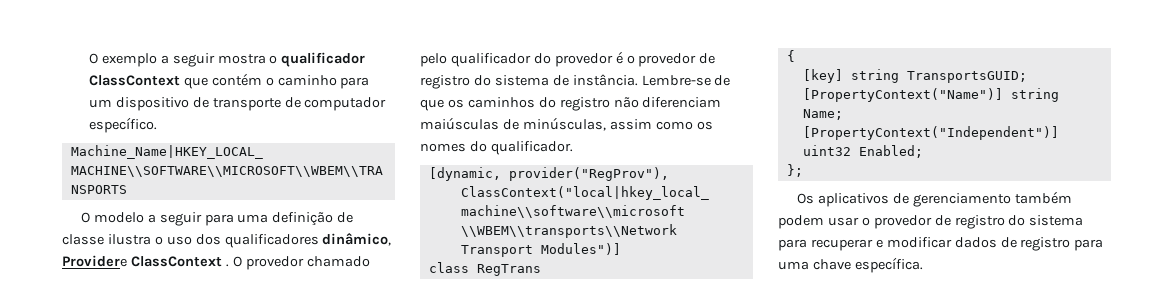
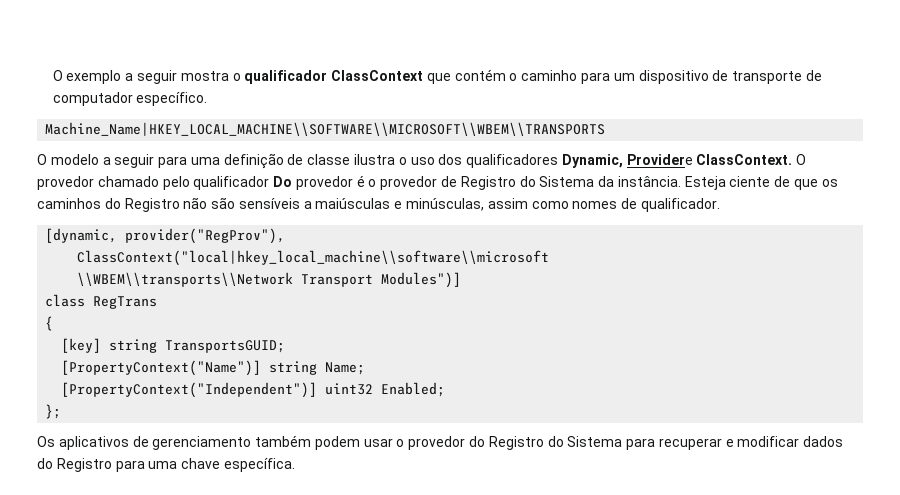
- O modelo a seguir para uma definição de classe ilustra o uso dos qualificadores dinâmico, Providere ClassContext .
+ O modelo a seguir para uma definição de classe ilustra o uso dos qualificadores Dynamic, Providere ClassContext.
- O provedor chamado pelo qualificador do provedor é o provedor de registro do sistema de instância. Lembre-se de que os caminhos do registro não diferenciam maiúsculas de minúsculas, assim como os nomes do qualificador.
+ O provedor chamado pelo qualificador Do provedor é o provedor de Registro do Sistema da instância. Esteja ciente de que os caminhos do Registro não são sensíveis a maiúsculas e minúsculas, assim como nomes de qualificador.
- Os aplicativos de gerenciamento também podem usar o provedor de registro do sistema para recuperar e modificar dados de registro para uma chave específica.
+ Os aplicativos de gerenciamento também podem usar o provedor do Registro do Sistema para recuperar e modificar dados do Registro para uma chave específica.

